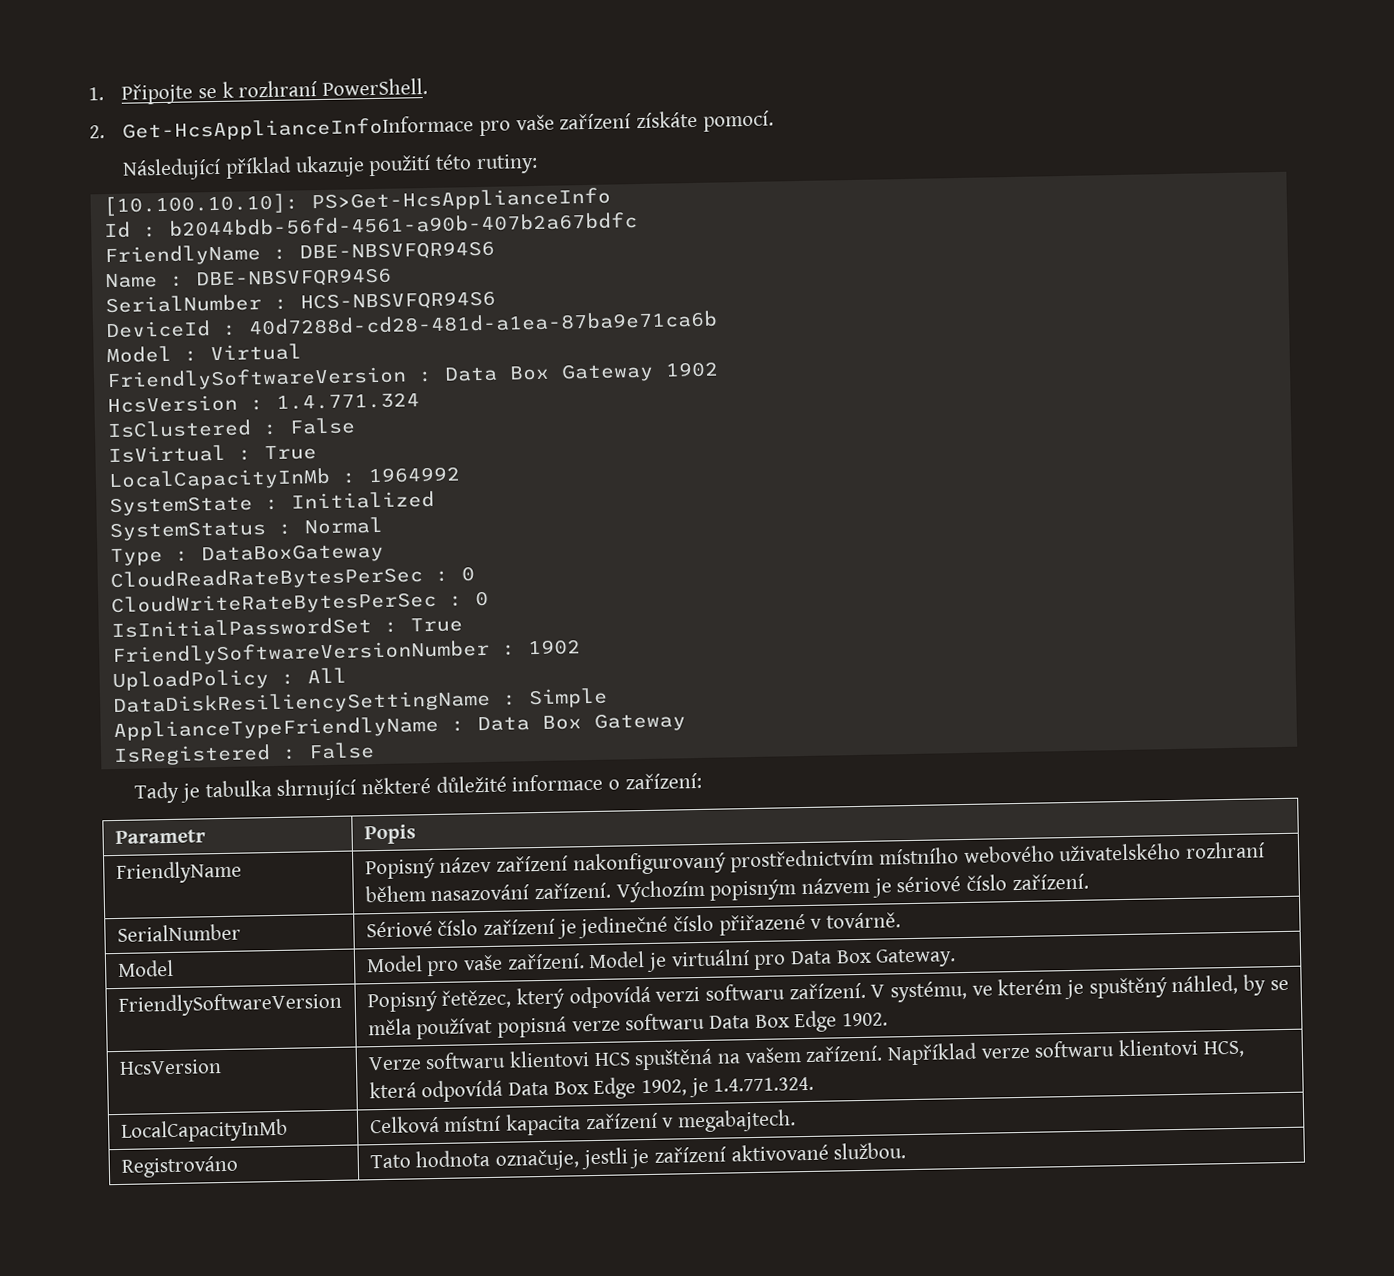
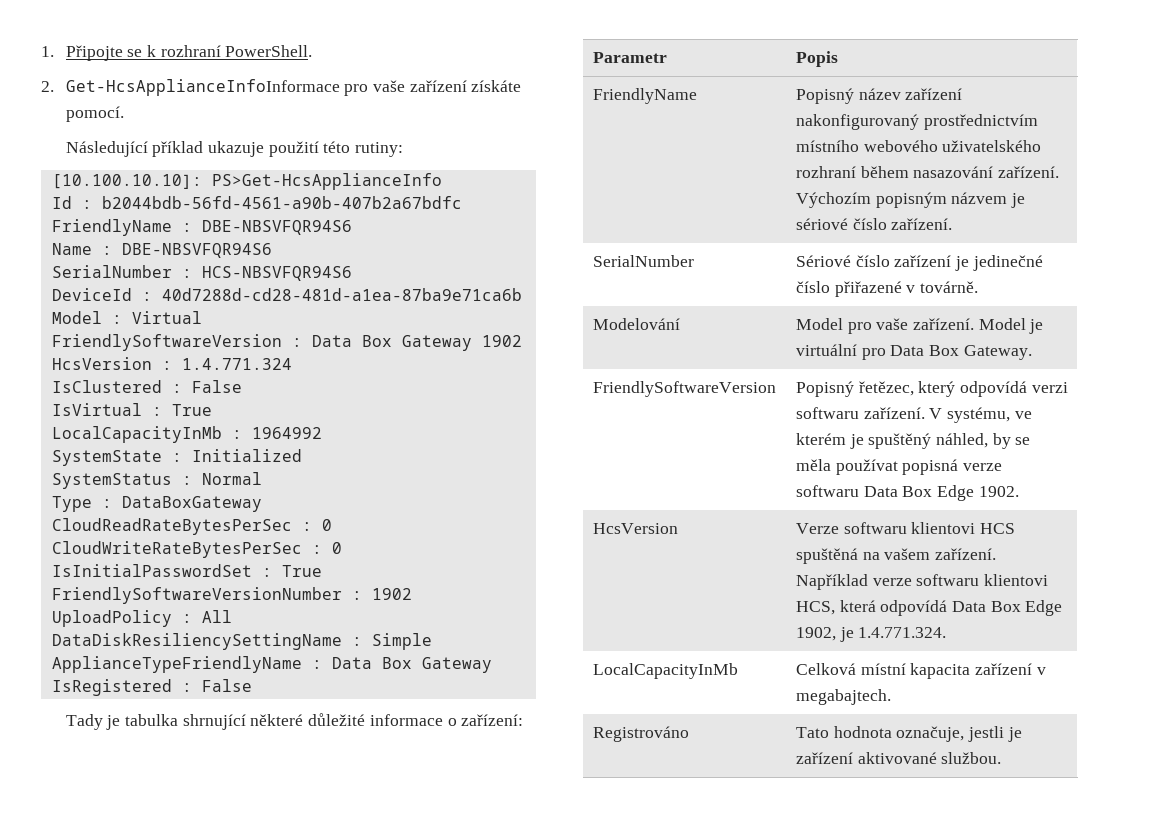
- Model | Model pro vaše zařízení. Model je virtuální pro Data Box Gateway.
+ Modelování | Model pro vaše zařízení. Model je virtuální pro Data Box Gateway.

